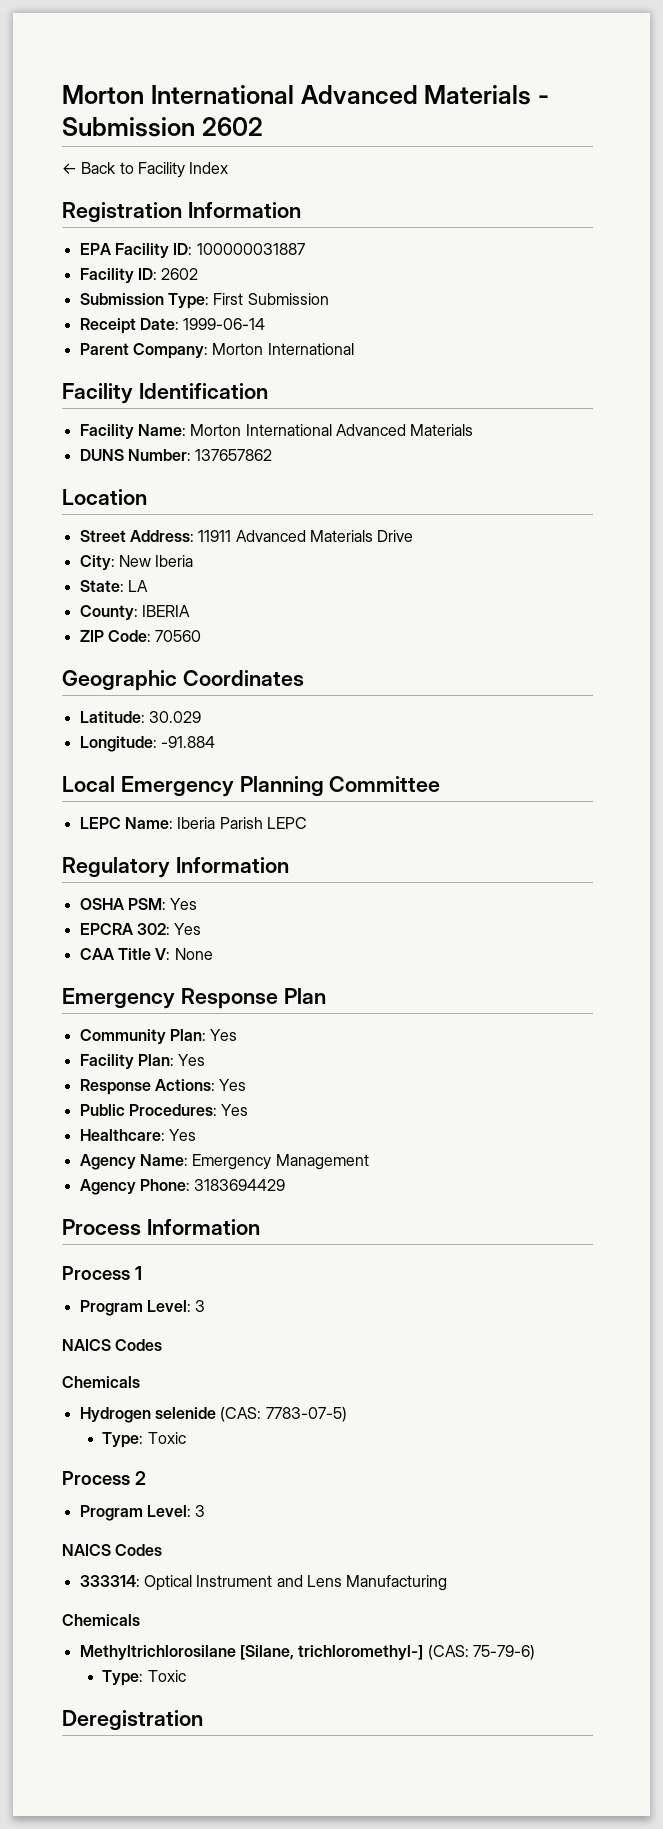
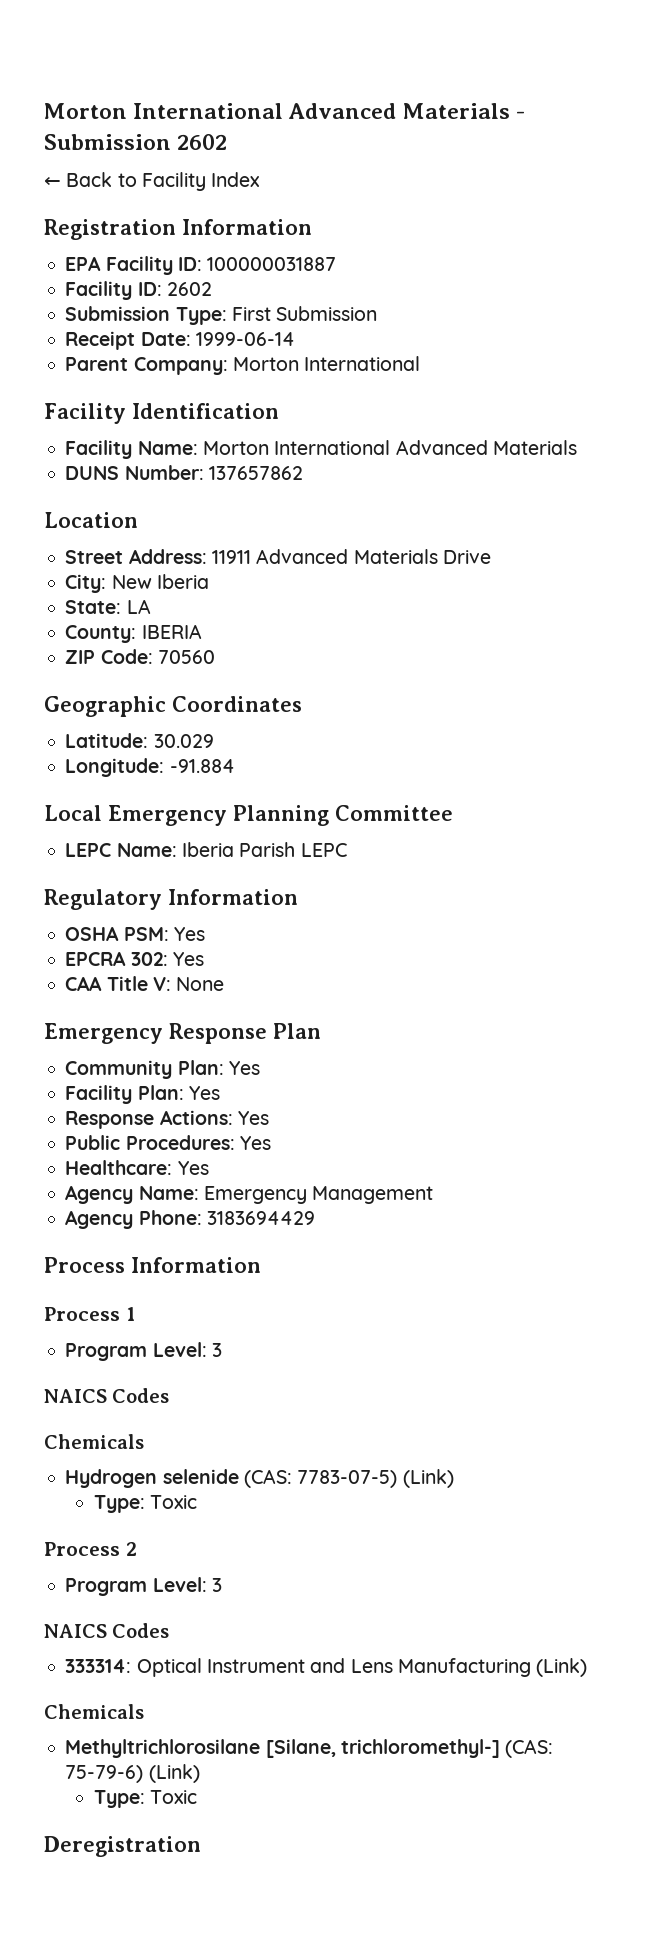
- Hydrogen selenide (CAS: 7783-07-5)
+ Hydrogen selenide (CAS: 7783-07-5) (Link)
- 333314: Optical Instrument and Lens Manufacturing
+ 333314: Optical Instrument and Lens Manufacturing (Link)
- Methyltrichlorosilane [Silane, trichloromethyl-] (CAS: 75-79-6)
+ Methyltrichlorosilane [Silane, trichloromethyl-] (CAS: 75-79-6) (Link)

